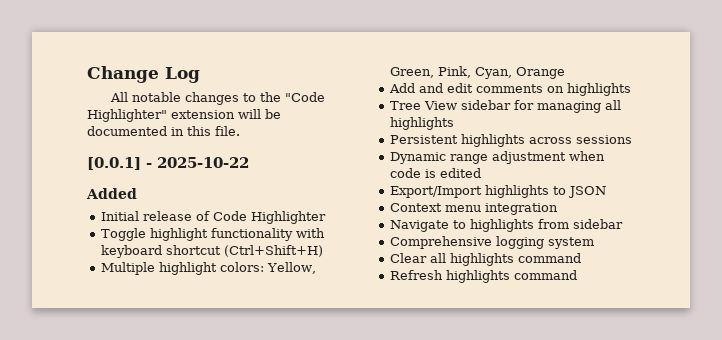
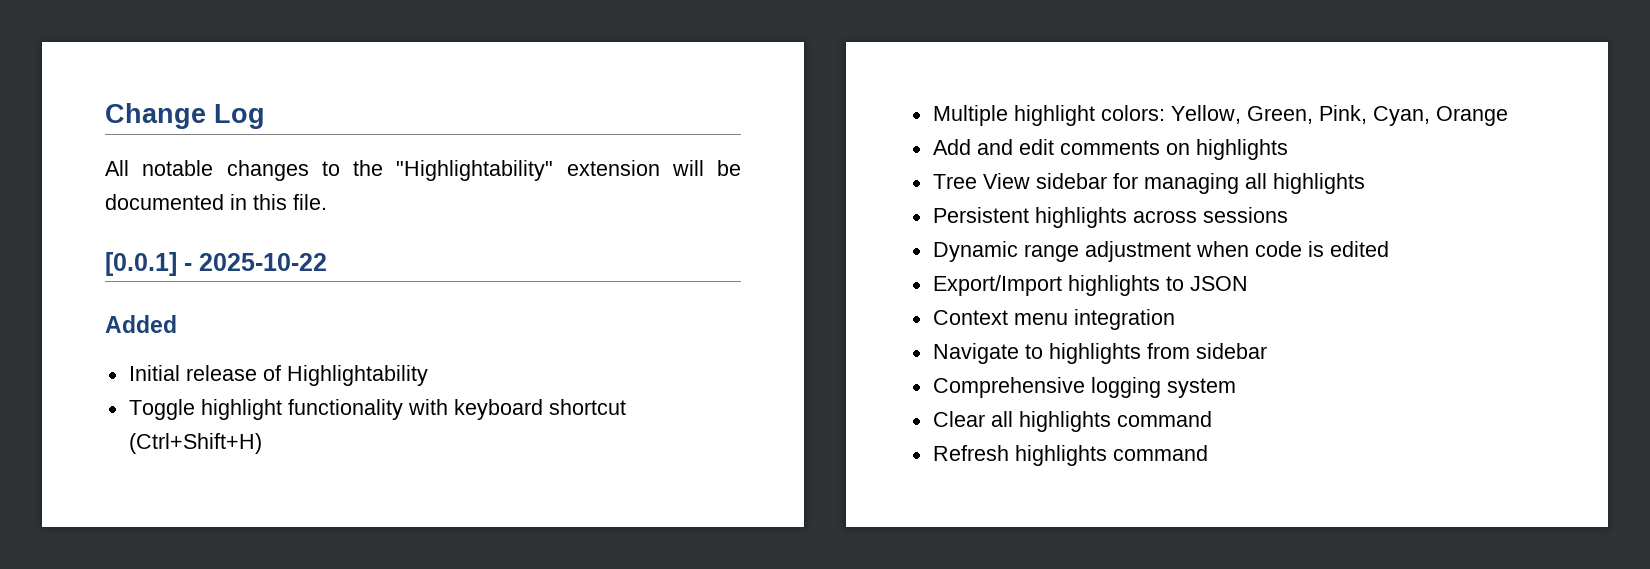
- All notable changes to the "Code Highlighter" extension will be documented in this file.
+ All notable changes to the "Highlightability" extension will be documented in this file.
- Initial release of Code Highlighter
+ Initial release of Highlightability

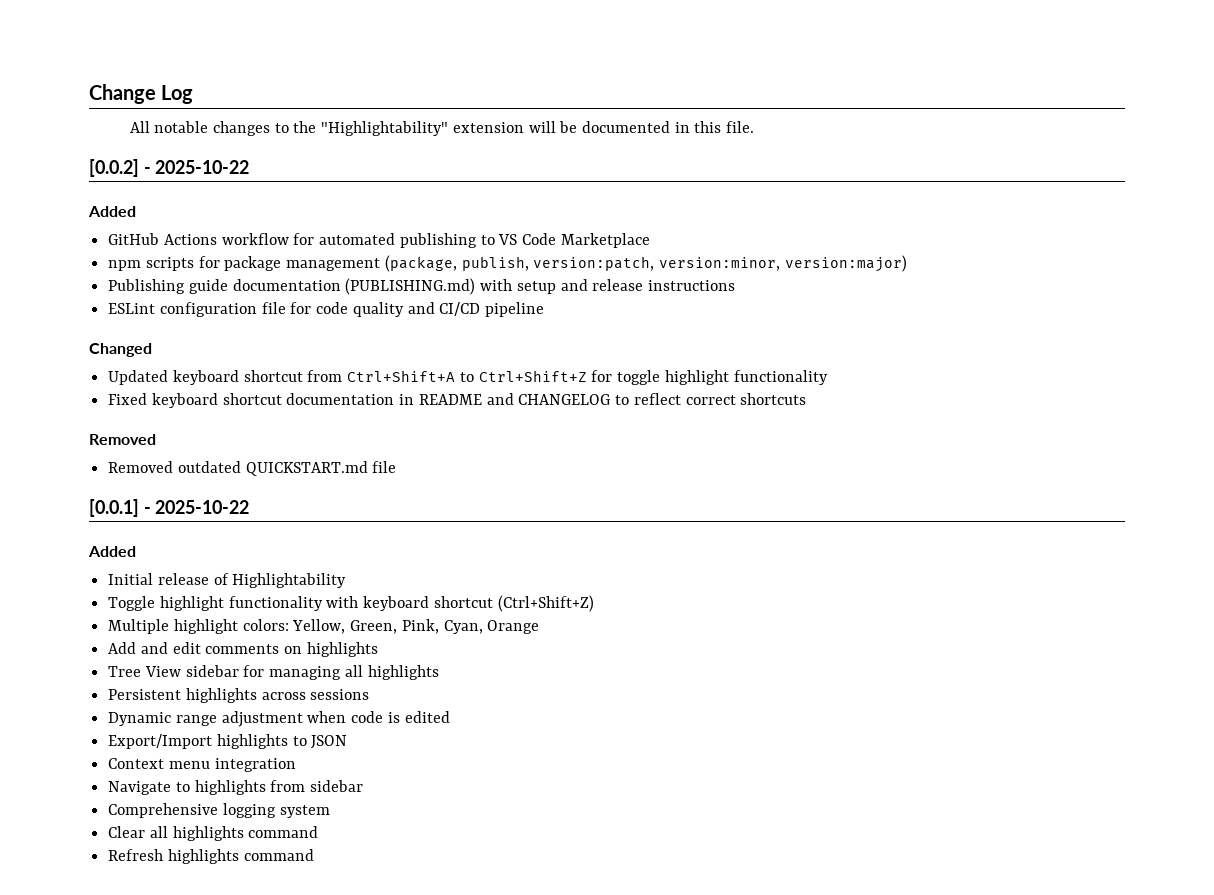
+ [0.0.2] - 2025-10-22
+ Added
+ GitHub Actions workflow for automated publishing to VS Code Marketplace
+ npm scripts for package management (package, publish, version:patch, version:minor, version:major)
+ Publishing guide documentation (PUBLISHING.md) with setup and release instructions
+ ESLint configuration file for code quality and CI/CD pipeline
+ Changed
+ Updated keyboard shortcut from Ctrl+Shift+A to Ctrl+Shift+Z for toggle highlight functionality
+ Fixed keyboard shortcut documentation in README and CHANGELOG to reflect correct shortcuts
+ Removed
+ Removed outdated QUICKSTART.md file
- Toggle highlight functionality with keyboard shortcut (Ctrl+Shift+H)
+ Toggle highlight functionality with keyboard shortcut (Ctrl+Shift+Z)

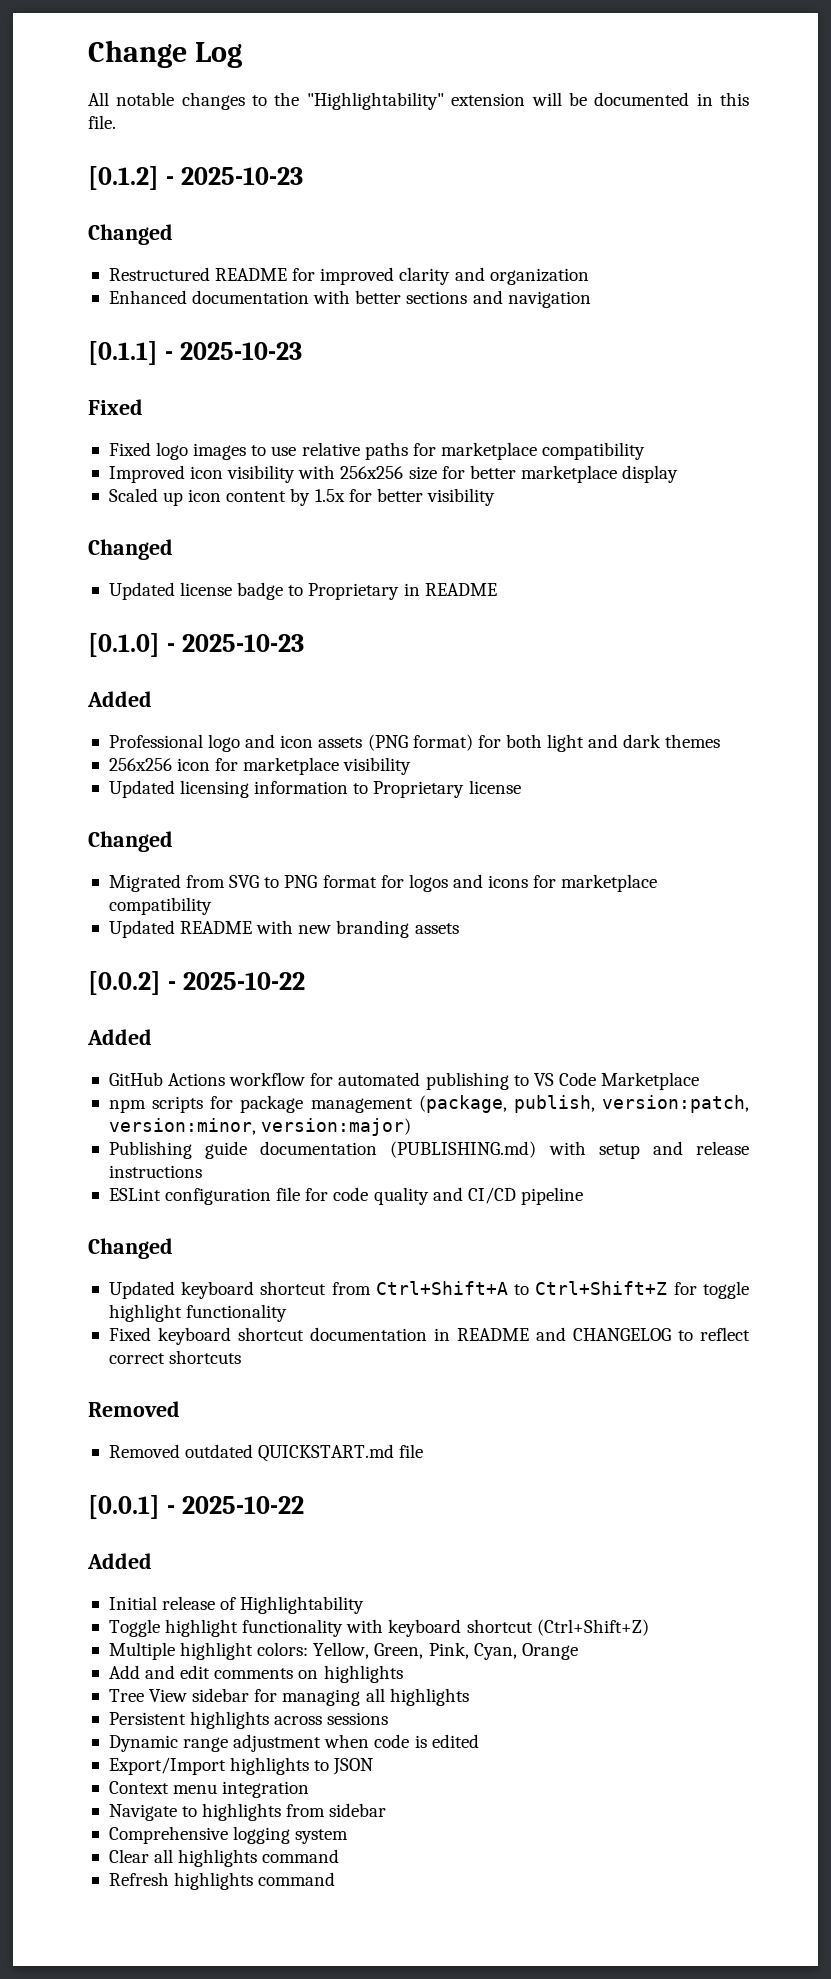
+ [0.1.2] - 2025-10-23
+ Changed
+ Restructured README for improved clarity and organization
+ Enhanced documentation with better sections and navigation
+ [0.1.1] - 2025-10-23
+ Fixed
+ Fixed logo images to use relative paths for marketplace compatibility
+ Improved icon visibility with 256x256 size for better marketplace display
+ Scaled up icon content by 1.5x for better visibility
+ Changed
+ Updated license badge to Proprietary in README
+ [0.1.0] - 2025-10-23
+ Added
+ Professional logo and icon assets (PNG format) for both light and dark themes
+ 256x256 icon for marketplace visibility
+ Updated licensing information to Proprietary license
+ Changed
+ Migrated from SVG to PNG format for logos and icons for marketplace compatibility
+ Updated README with new branding assets

